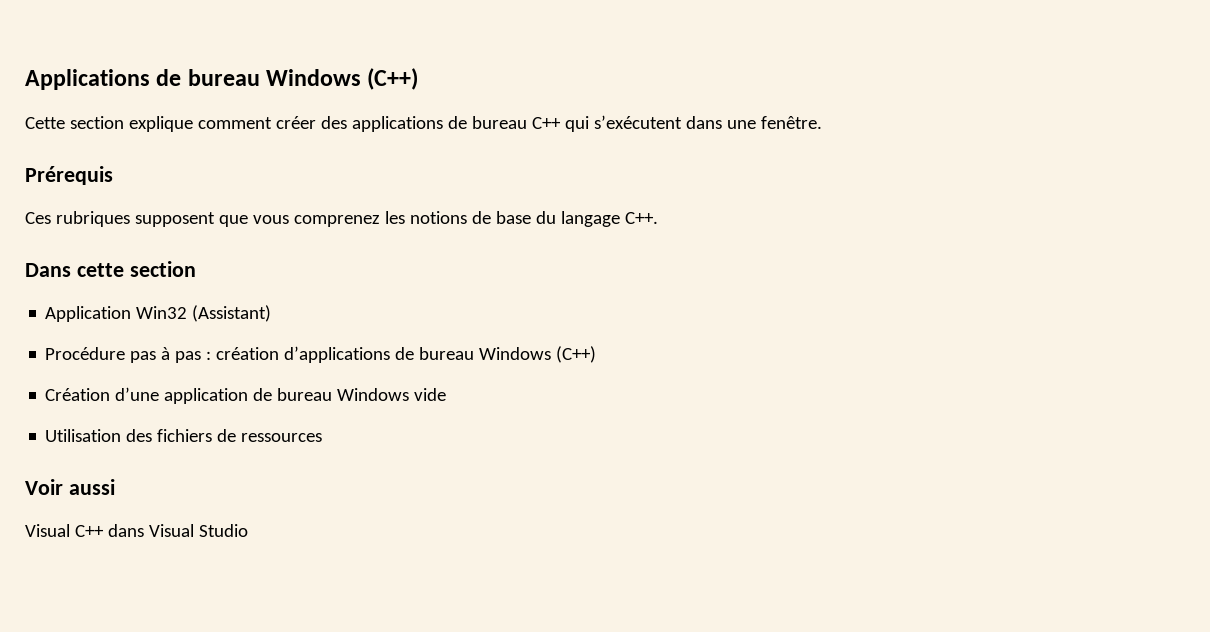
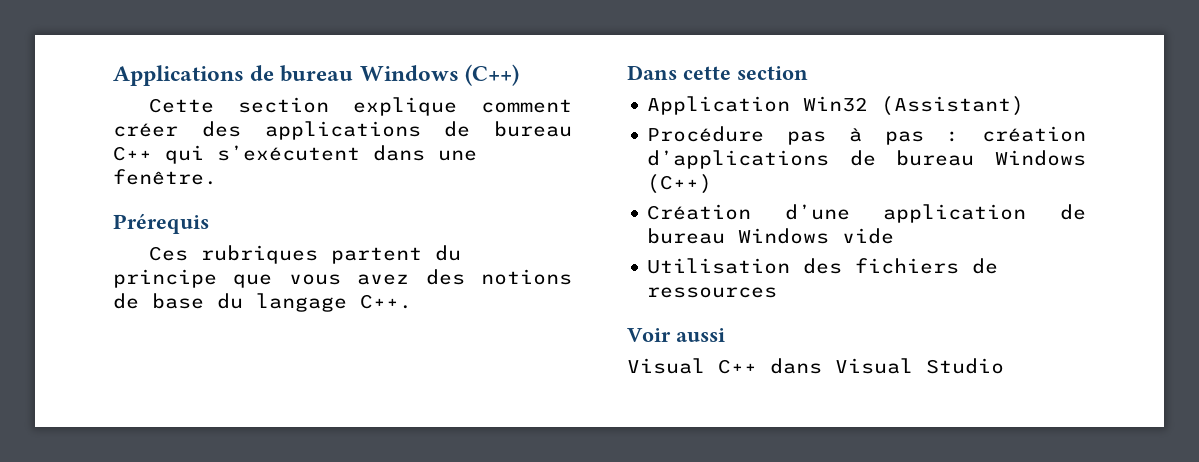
- Ces rubriques supposent que vous comprenez les notions de base du langage C++.
+ Ces rubriques partent du principe que vous avez des notions de base du langage C++.

